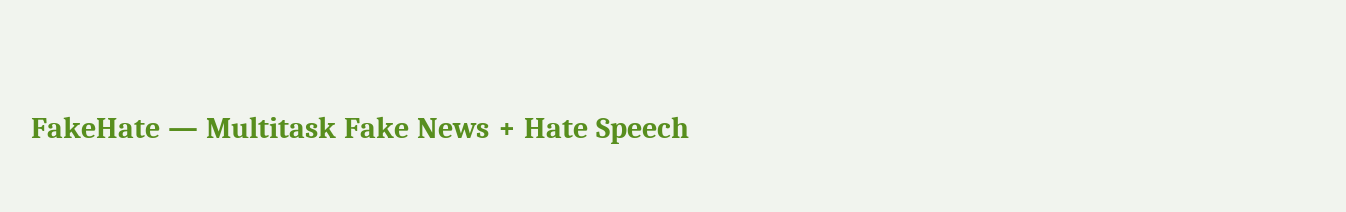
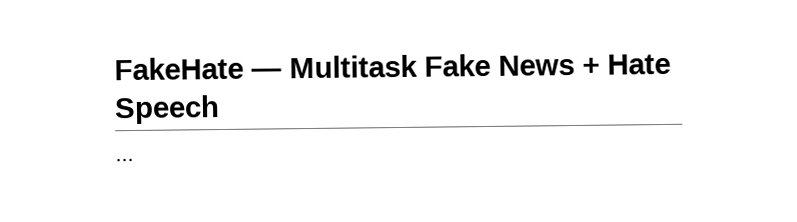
+ ...

